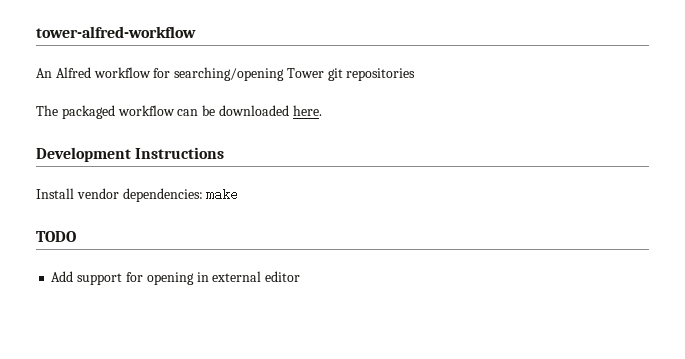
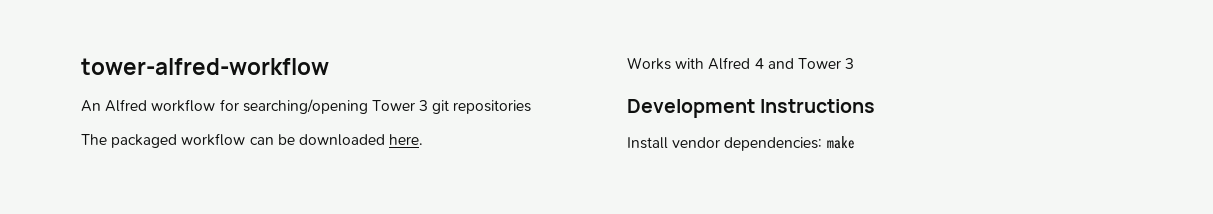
- An Alfred workflow for searching/opening Tower git repositories
+ An Alfred workflow for searching/opening Tower 3 git repositories
+ Works with Alfred 4 and Tower 3
- TODO
- Add support for opening in external editor

